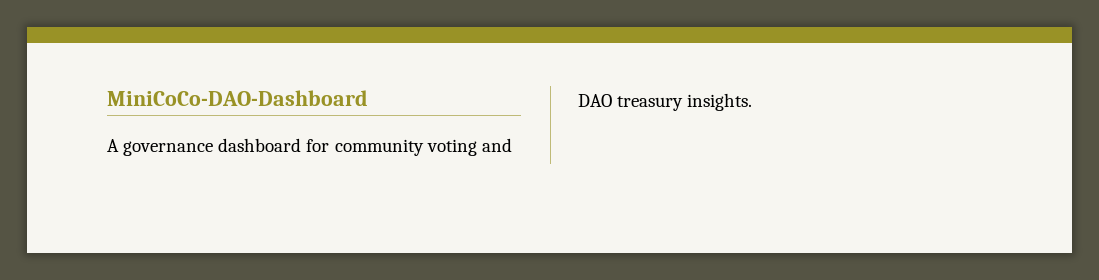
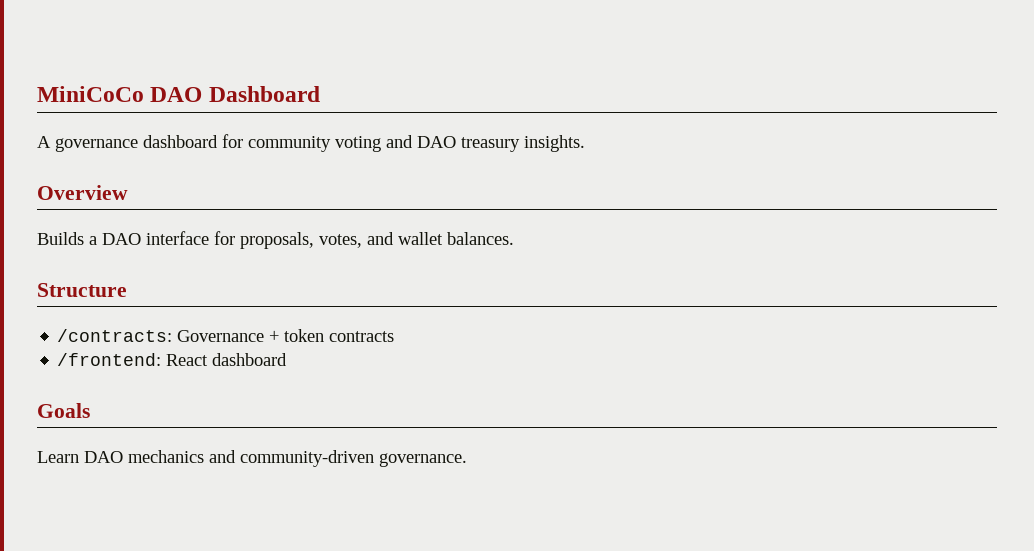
- MiniCoCo-DAO-Dashboard
+ MiniCoCo DAO Dashboard
+ Overview
+ Builds a DAO interface for proposals, votes, and wallet balances.
+ Structure
+ /contracts: Governance + token contracts
+ /frontend: React dashboard
+ Goals
+ Learn DAO mechanics and community-driven governance.

